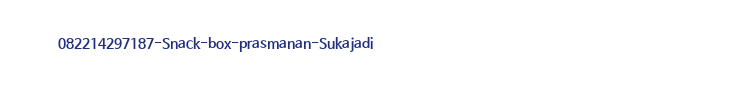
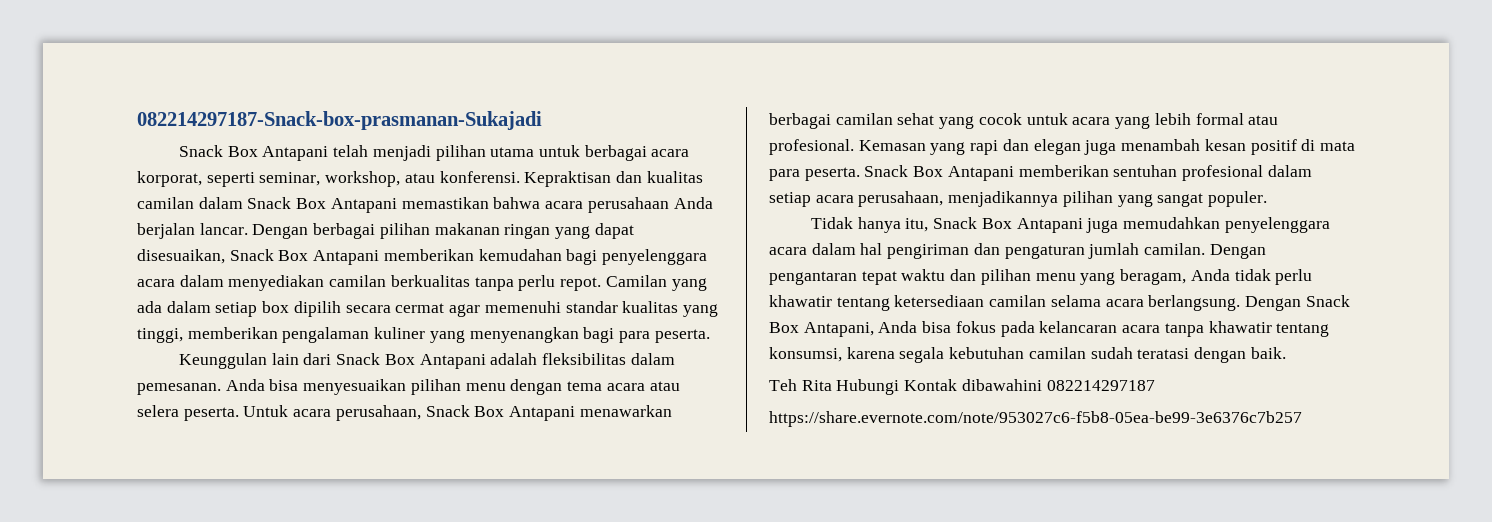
+ Snack Box Antapani telah menjadi pilihan utama untuk berbagai acara korporat, seperti seminar, workshop, atau konferensi. Kepraktisan dan kualitas camilan dalam Snack Box Antapani memastikan bahwa acara perusahaan Anda berjalan lancar. Dengan berbagai pilihan makanan ringan yang dapat disesuaikan, Snack Box Antapani memberikan kemudahan bagi penyelenggara acara dalam menyediakan camilan berkualitas tanpa perlu repot. Camilan yang ada dalam setiap box dipilih secara cermat agar memenuhi standar kualitas yang tinggi, memberikan pengalaman kuliner yang menyenangkan bagi para peserta.
+ Keunggulan lain dari Snack Box Antapani adalah fleksibilitas dalam pemesanan. Anda bisa menyesuaikan pilihan menu dengan tema acara atau selera peserta. Untuk acara perusahaan, Snack Box Antapani menawarkan berbagai camilan sehat yang cocok untuk acara yang lebih formal atau profesional. Kemasan yang rapi dan elegan juga menambah kesan positif di mata para peserta. Snack Box Antapani memberikan sentuhan profesional dalam setiap acara perusahaan, menjadikannya pilihan yang sangat populer.
+ Tidak hanya itu, Snack Box Antapani juga memudahkan penyelenggara acara dalam hal pengiriman dan pengaturan jumlah camilan. Dengan pengantaran tepat waktu dan pilihan menu yang beragam, Anda tidak perlu khawatir tentang ketersediaan camilan selama acara berlangsung. Dengan Snack Box Antapani, Anda bisa fokus pada kelancaran acara tanpa khawatir tentang konsumsi, karena segala kebutuhan camilan sudah teratasi dengan baik.
+ Teh Rita Hubungi Kontak dibawahini 082214297187
+ https://share.evernote.com/note/953027c6-f5b8-05ea-be99-3e6376c7b257

